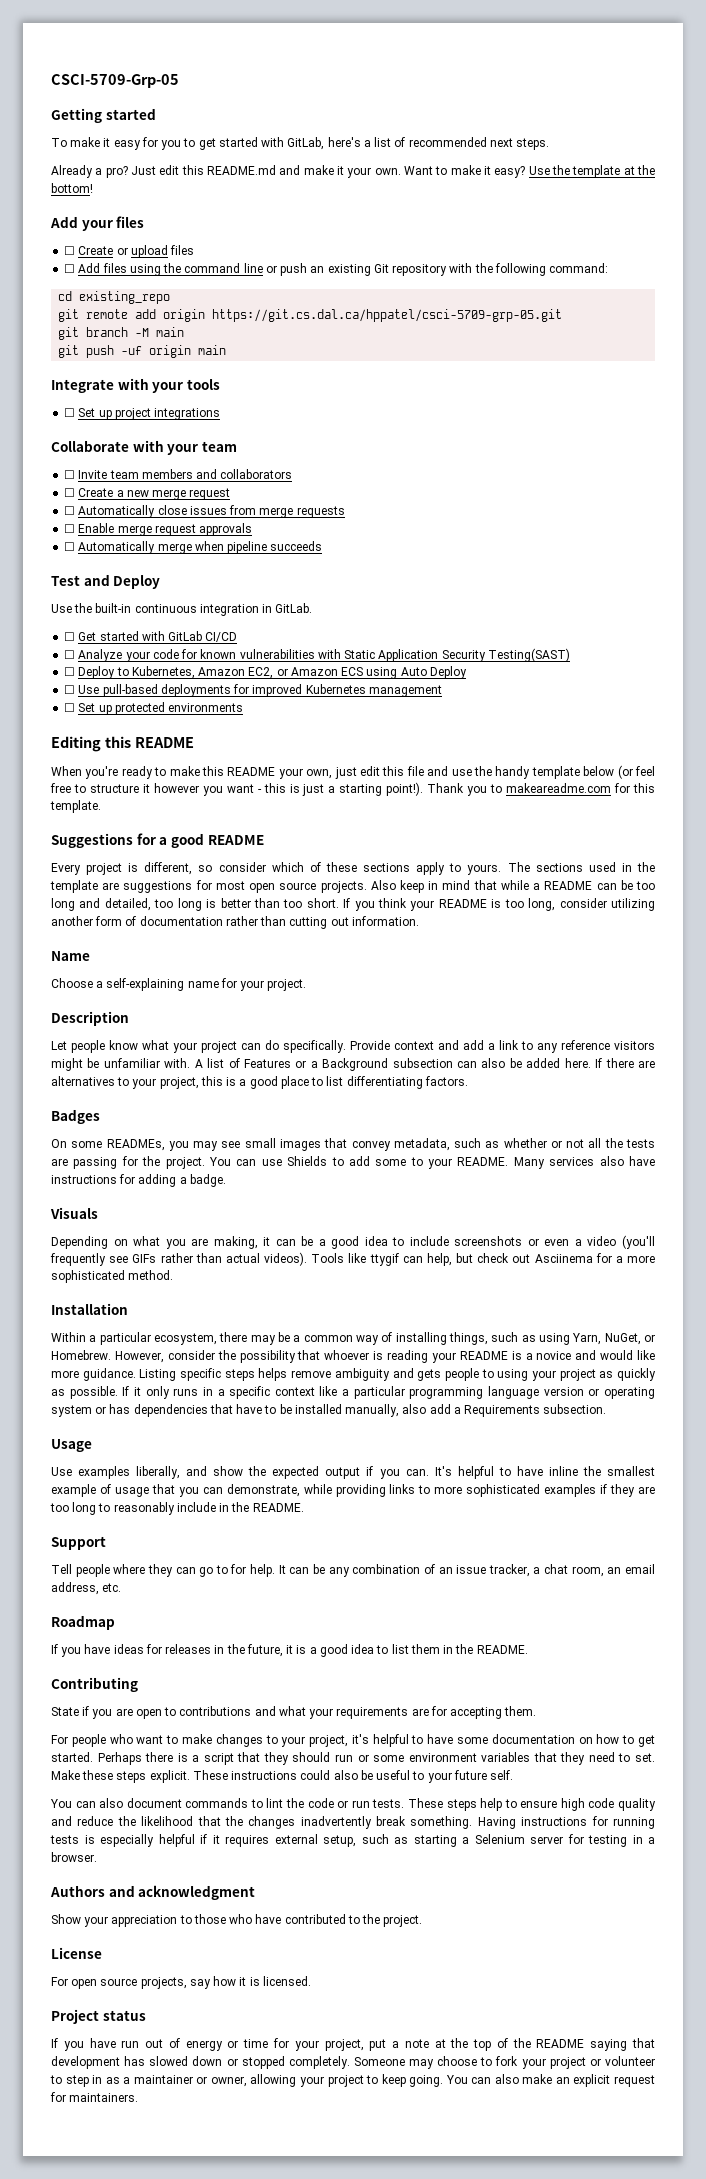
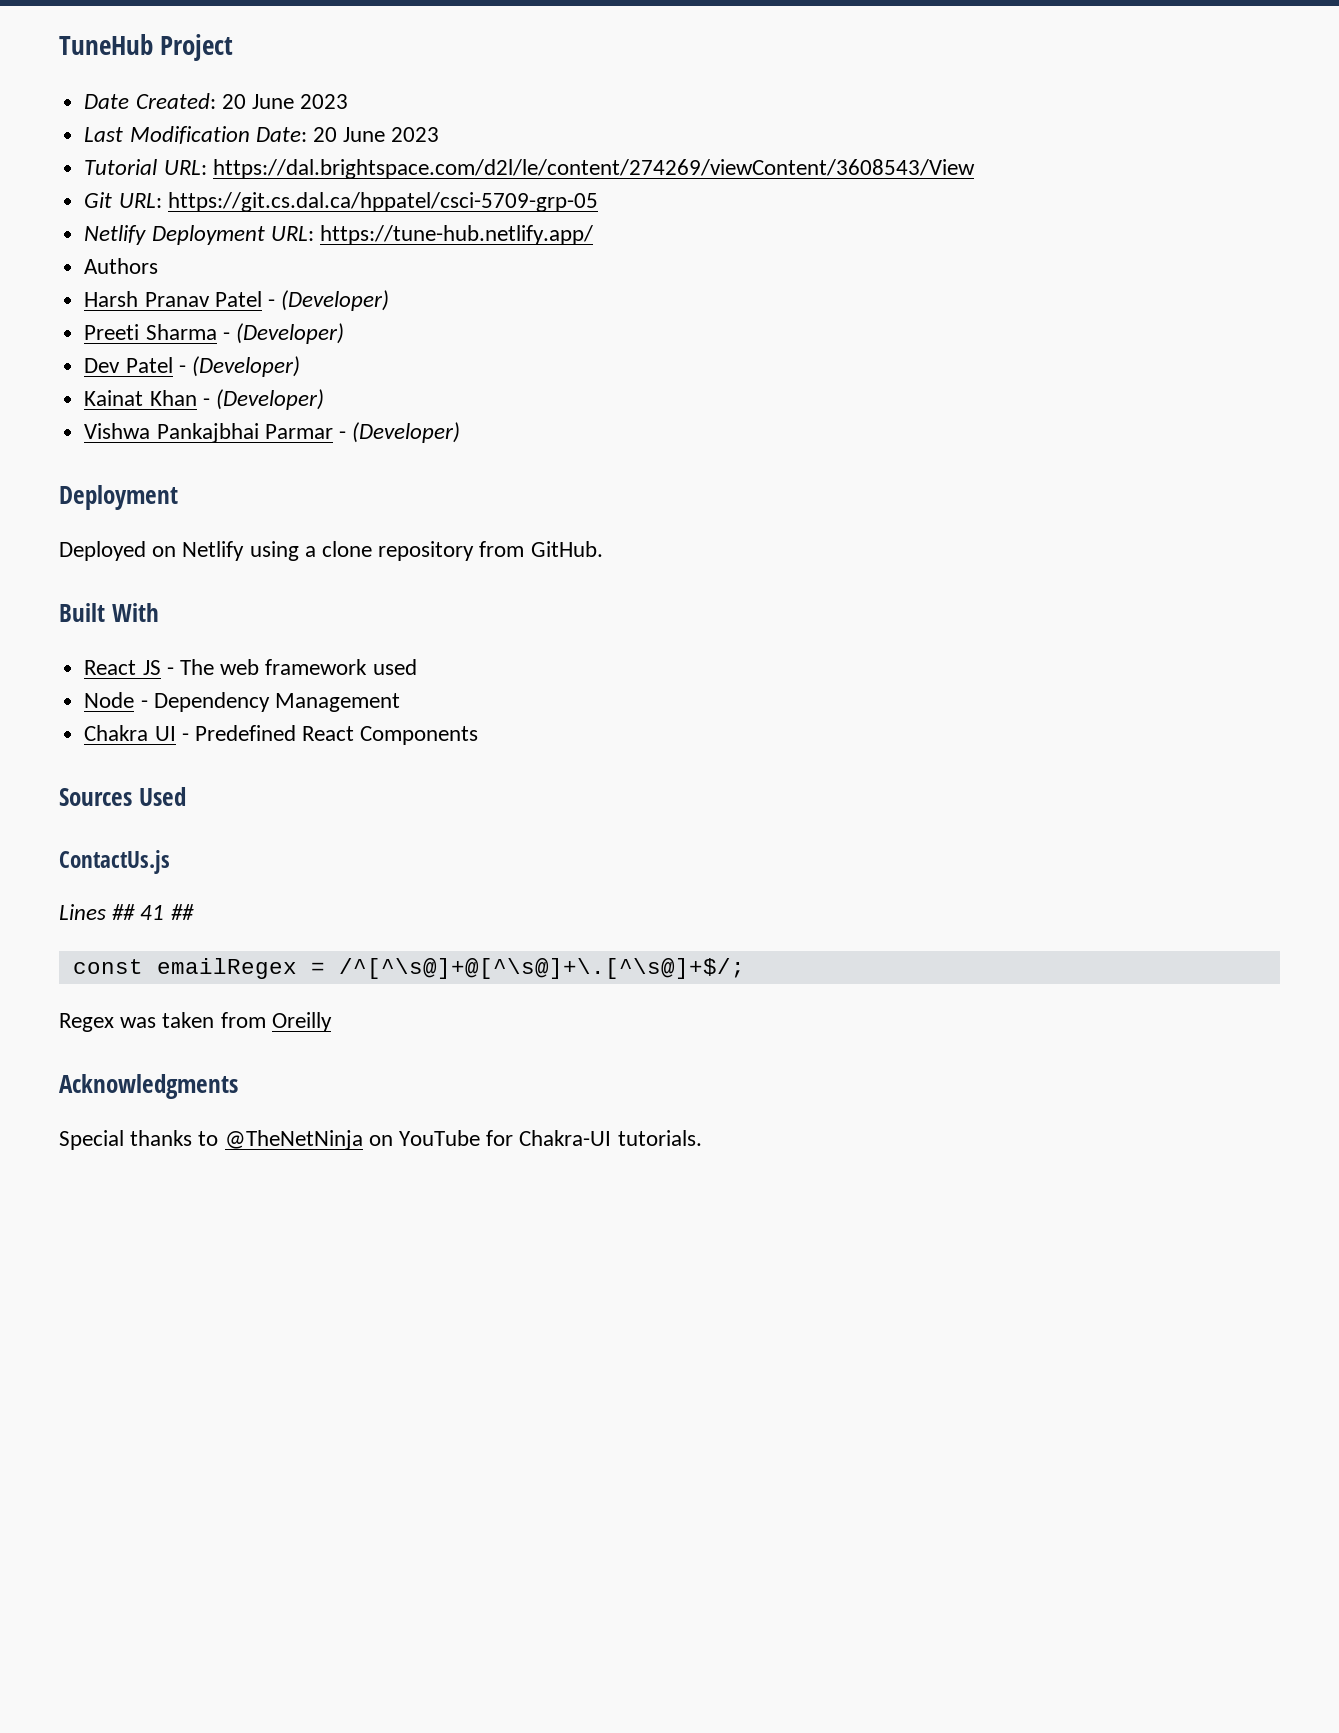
- CSCI-5709-Grp-05
- Getting started
- To make it easy for you to get started with GitLab, here's a list of recommended next steps.
- Already a pro? Just edit this README.md and make it your own. Want to make it easy? Use the template at the bottom!
- Add your files
- ☐ Create or upload files
- ☐ Add files using the command line or push an existing Git repository with the following command:
- cd existing_repo
- git remote add origin https://git.cs.dal.ca/hppatel/csci-5709-grp-05.git
- git branch -M main
- git push -uf origin main
- Integrate with your tools
- ☐ Set up project integrations
- Collaborate with your team
- ☐ Invite team members and collaborators
- ☐ Create a new merge request
- ☐ Automatically close issues from merge requests
- ☐ Enable merge request approvals
- ☐ Automatically merge when pipeline succeeds
- Test and Deploy
- Use the built-in continuous integration in GitLab.
- ☐ Get started with GitLab CI/CD
- ☐ Analyze your code for known vulnerabilities with Static Application Security Testing(SAST)
- ☐ Deploy to Kubernetes, Amazon EC2, or Amazon ECS using Auto Deploy
- ☐ Use pull-based deployments for improved Kubernetes management
- ☐ Set up protected environments
- Editing this README
- When you're ready to make this README your own, just edit this file and use the handy template below (or feel free to structure it however you want - this is just a starting point!). Thank you to makeareadme.com for this template.
- Suggestions for a good README
- Every project is different, so consider which of these sections apply to yours. The sections used in the template are suggestions for most open source projects. Also keep in mind that while a README can be too long and detailed, too long is better than too short. If you think your README is too long, consider utilizing another form of documentation rather than cutting out information.
- Name
- Choose a self-explaining name for your project.
- Description
- Let people know what your project can do specifically. Provide context and add a link to any reference visitors might be unfamiliar with. A list of Features or a Background subsection can also be added here. If there are alternatives to your project, this is a good place to list differentiating factors.
- Badges
- On some READMEs, you may see small images that convey metadata, such as whether or not all the tests are passing for the project. You can use Shields to add some to your README. Many services also have instructions for adding a badge.
- Visuals
- Depending on what you are making, it can be a good idea to include screenshots or even a video (you'll frequently see GIFs rather than actual videos). Tools like ttygif can help, but check out Asciinema for a more sophisticated method.
- Installation
- Within a particular ecosystem, there may be a common way of installing things, such as using Yarn, NuGet, or Homebrew. However, consider the possibility that whoever is reading your README is a novice and would like more guidance. Listing specific steps helps remove ambiguity and gets people to using your project as quickly as possible. If it only runs in a specific context like a particular programming language version or operating system or has dependencies that have to be installed manually, also add a Requirements subsection.
- Usage
- Use examples liberally, and show the expected output if you can. It's helpful to have inline the smallest example of usage that you can demonstrate, while providing links to more sophisticated examples if they are too long to reasonably include in the README.
- Support
- Tell people where they can go to for help. It can be any combination of an issue tracker, a chat room, an email address, etc.
- Roadmap
- If you have ideas for releases in the future, it is a good idea to list them in the README.
- Contributing
- State if you are open to contributions and what your requirements are for accepting them.
- For people who want to make changes to your project, it's helpful to have some documentation on how to get started. Perhaps there is a script that they should run or some environment variables that they need to set. Make these steps explicit. These instructions could also be useful to your future self.
- You can also document commands to lint the code or run tests. These steps help to ensure high code quality and reduce the likelihood that the changes inadvertently break something. Having instructions for running tests is especially helpful if it requires external setup, such as starting a Selenium server for testing in a browser.
- Authors and acknowledgment
- Show your appreciation to those who have contributed to the project.
- License
- For open source projects, say how it is licensed.
- Project status
- If you have run out of energy or time for your project, put a note at the top of the README saying that development has slowed down or stopped completely. Someone may choose to fork your project or volunteer to step in as a maintainer or owner, allowing your project to keep going. You can also make an explicit request for maintainers.
+ TuneHub Project
+ Date Created: 20 June 2023
+ Last Modification Date: 20 June 2023
+ Tutorial URL: https://dal.brightspace.com/d2l/le/content/274269/viewContent/3608543/View
+ Git URL: https://git.cs.dal.ca/hppatel/csci-5709-grp-05
+ Netlify Deployment URL: https://tune-hub.netlify.app/
+ Authors
+ Harsh Pranav Patel - (Developer)
+ Preeti Sharma - (Developer)
+ Dev Patel - (Developer)
+ Kainat Khan - (Developer)
+ Vishwa Pankajbhai Parmar - (Developer)
+ Deployment
+ Deployed on Netlify using a clone repository from GitHub.
+ Built With
+ React JS - The web framework used
+ Node - Dependency Management
+ Chakra UI - Predefined React Components
+ Sources Used
+ ContactUs.js
+ Lines ## 41 ##
+ const emailRegex = /^[^\s@]+@[^\s@]+\.[^\s@]+$/;
+ Regex was taken from Oreilly
+ Acknowledgments
+ Special thanks to @TheNetNinja on YouTube for Chakra-UI tutorials.

